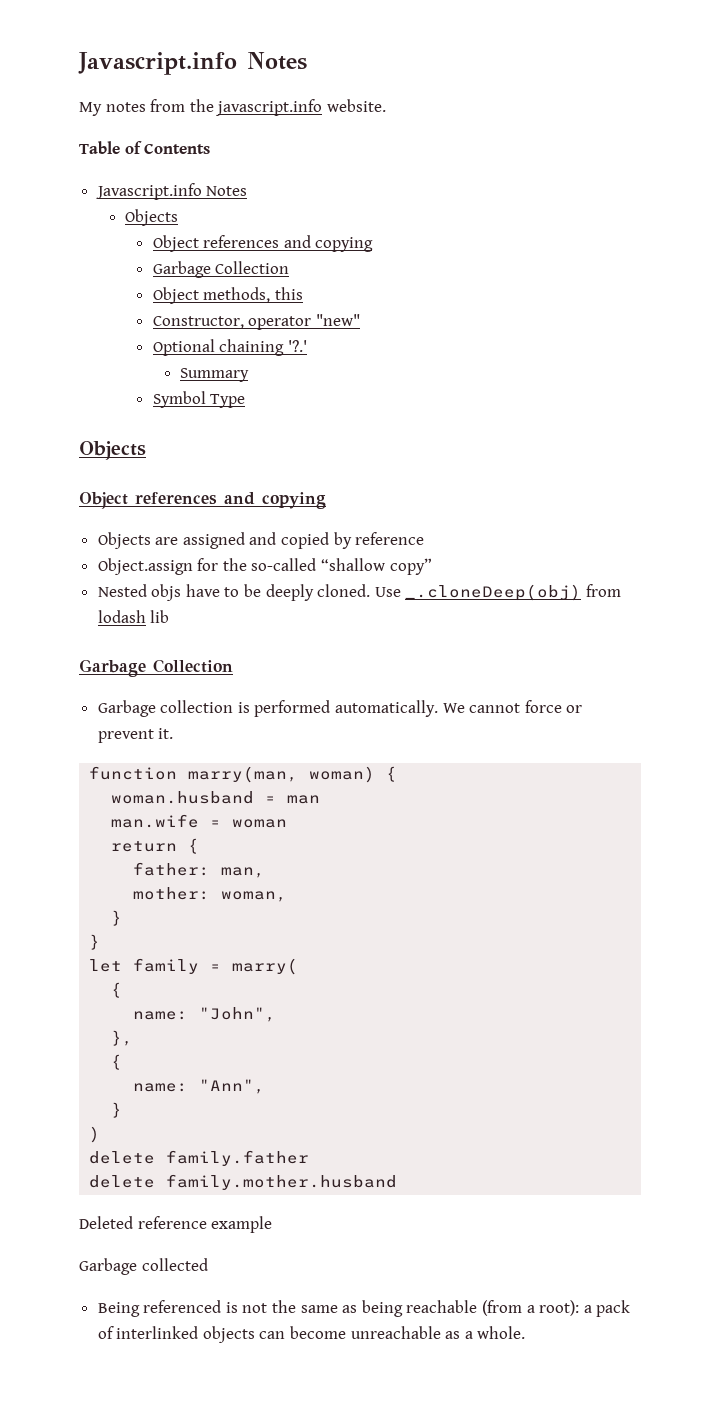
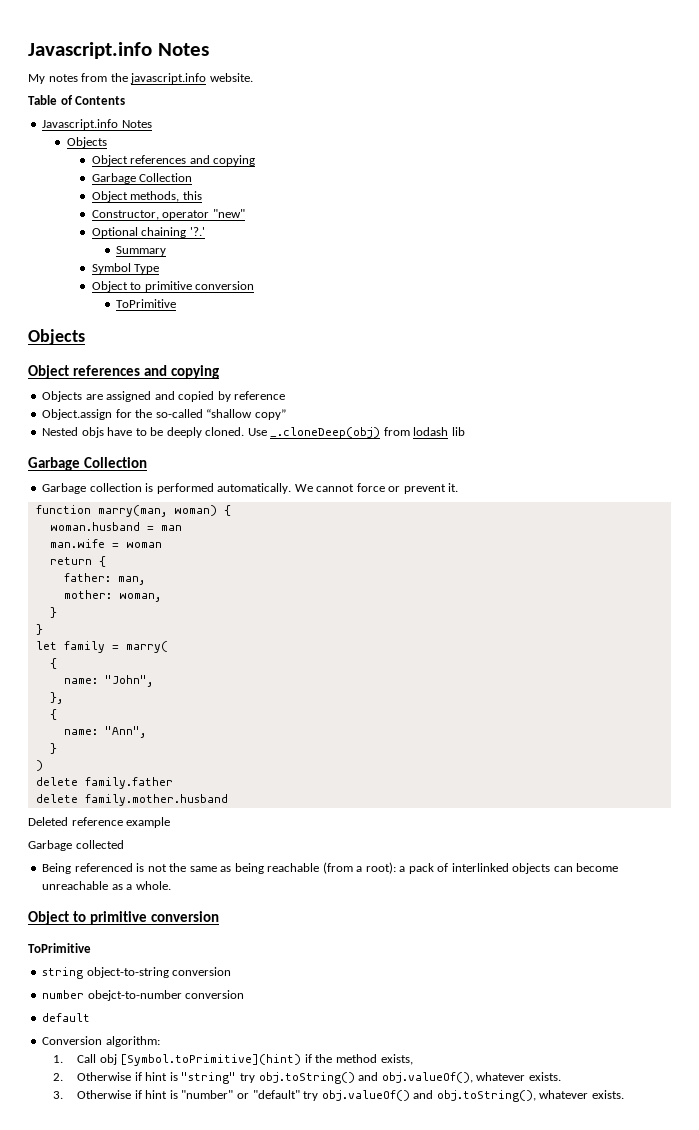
  Symbol Type
+ Object to primitive conversion
+ ToPrimitive
  Being referenced is not the same as being reachable (from a root): a pack of interlinked objects can become unreachable as a whole.
+ Object to primitive conversion
+ ToPrimitive
+ string object-to-string conversion
+ number obejct-to-number conversion
+ default
+ Conversion algorithm:
+ 1. Call obj [Symbol.toPrimitive](hint) if the method exists,
+ 2. Otherwise if hint is "string" try obj.toString() and obj.valueOf(), whatever exists.
+ 3. Otherwise if hint is "number" or "default" try obj.valueOf() and obj.toString(), whatever exists.

